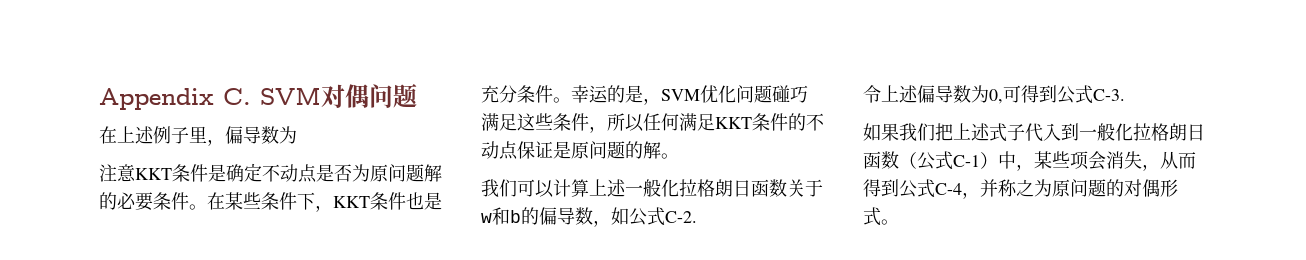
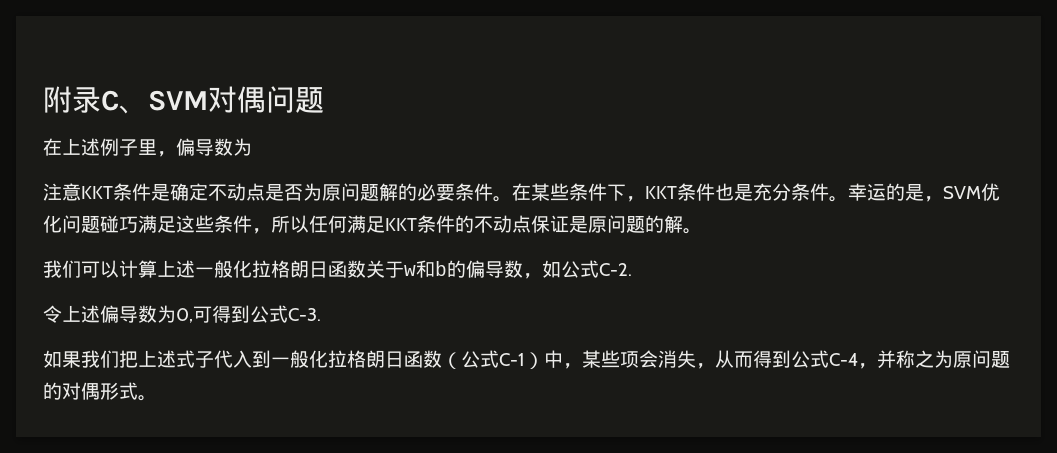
- Appendix C. SVM对偶问题
+ 附录C、SVM对偶问题

